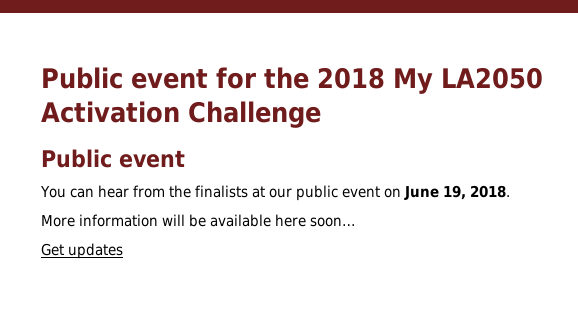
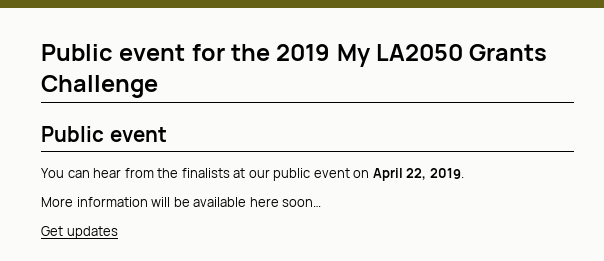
- Public event for the 2018 My LA2050 Activation Challenge
+ Public event for the 2019 My LA2050 Grants Challenge
- You can hear from the finalists at our public event on June 19, 2018.
+ You can hear from the finalists at our public event on April 22, 2019.

